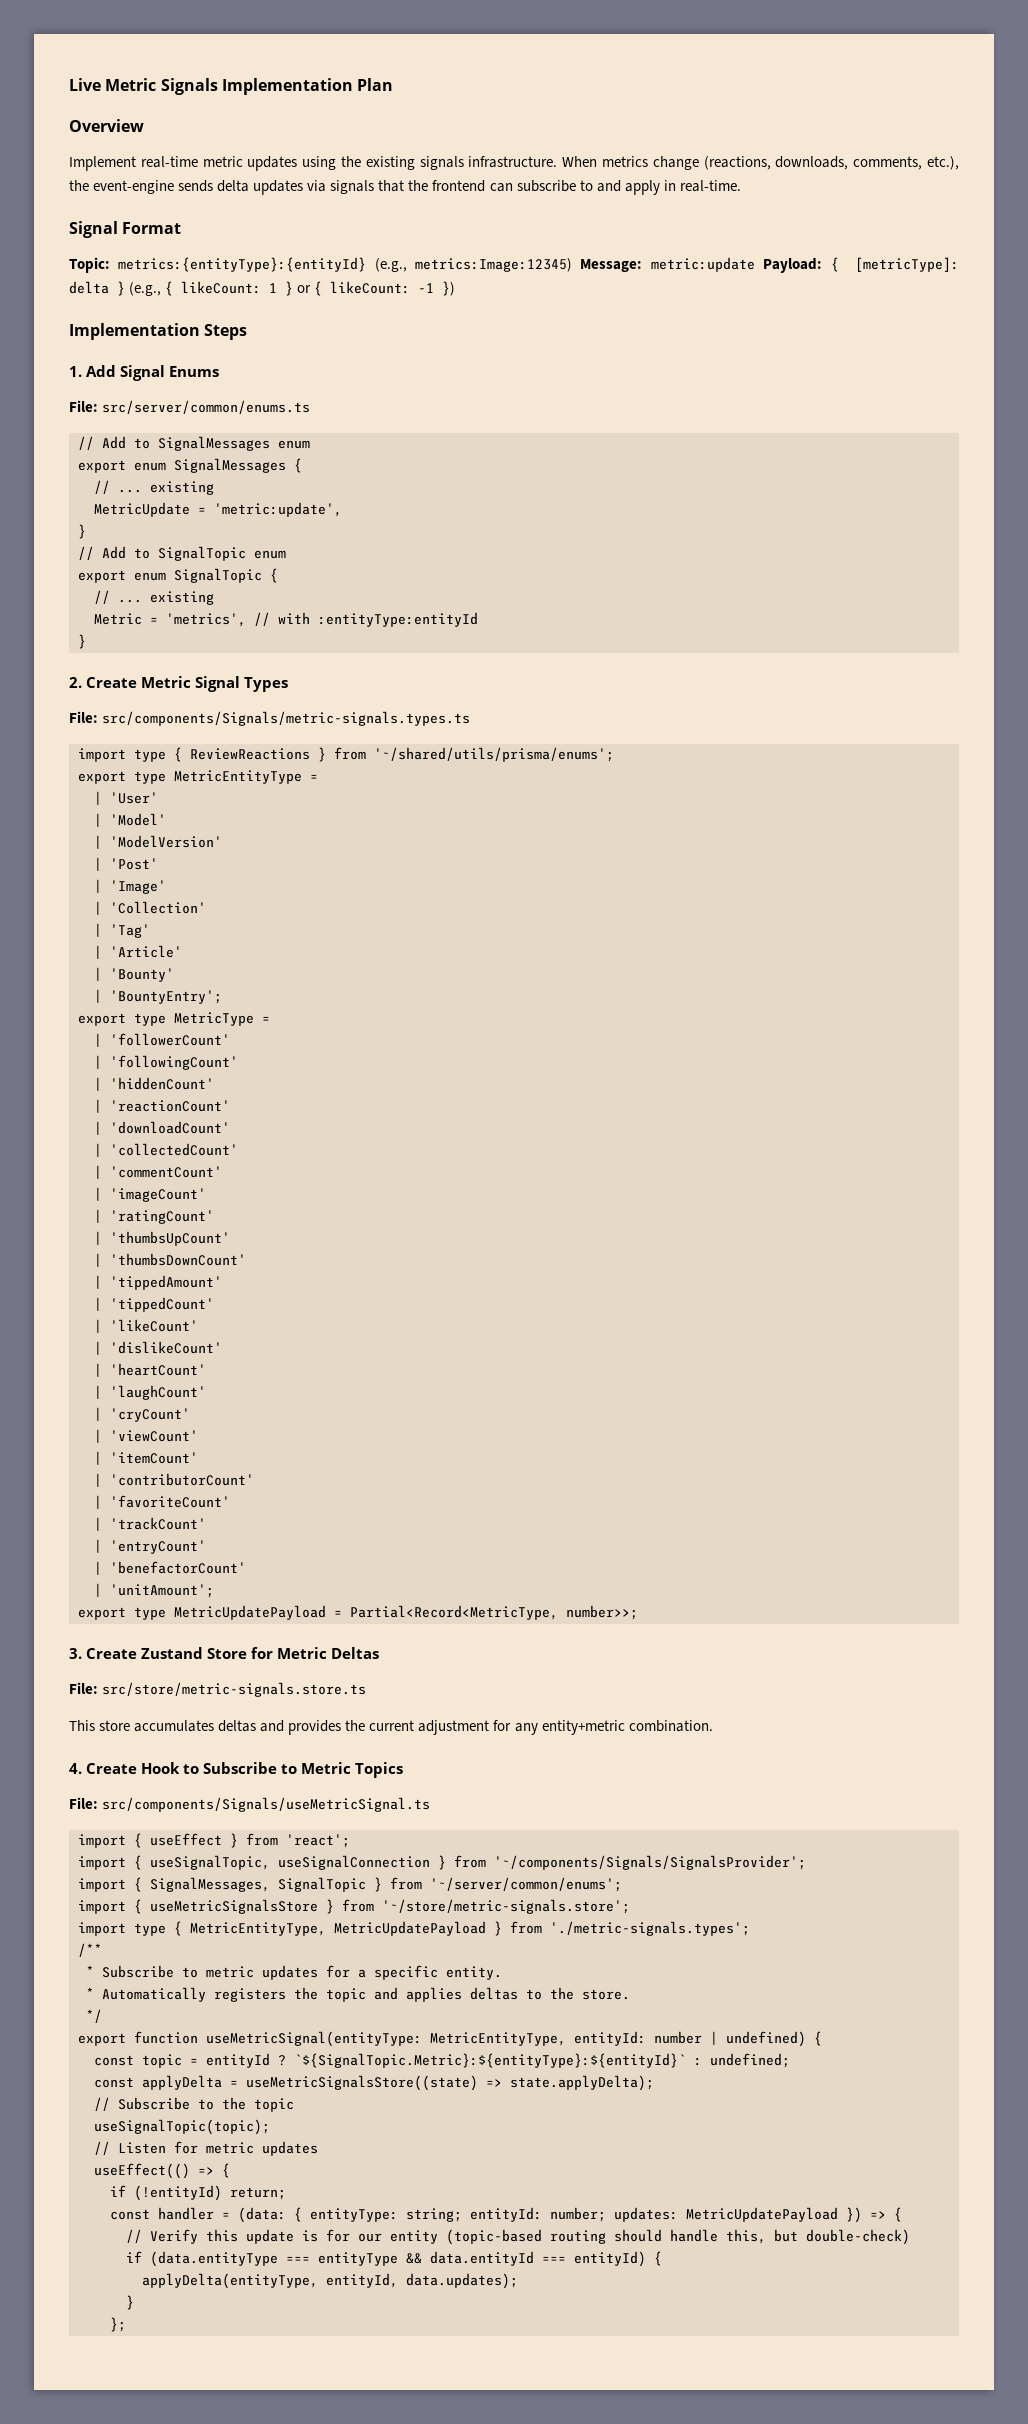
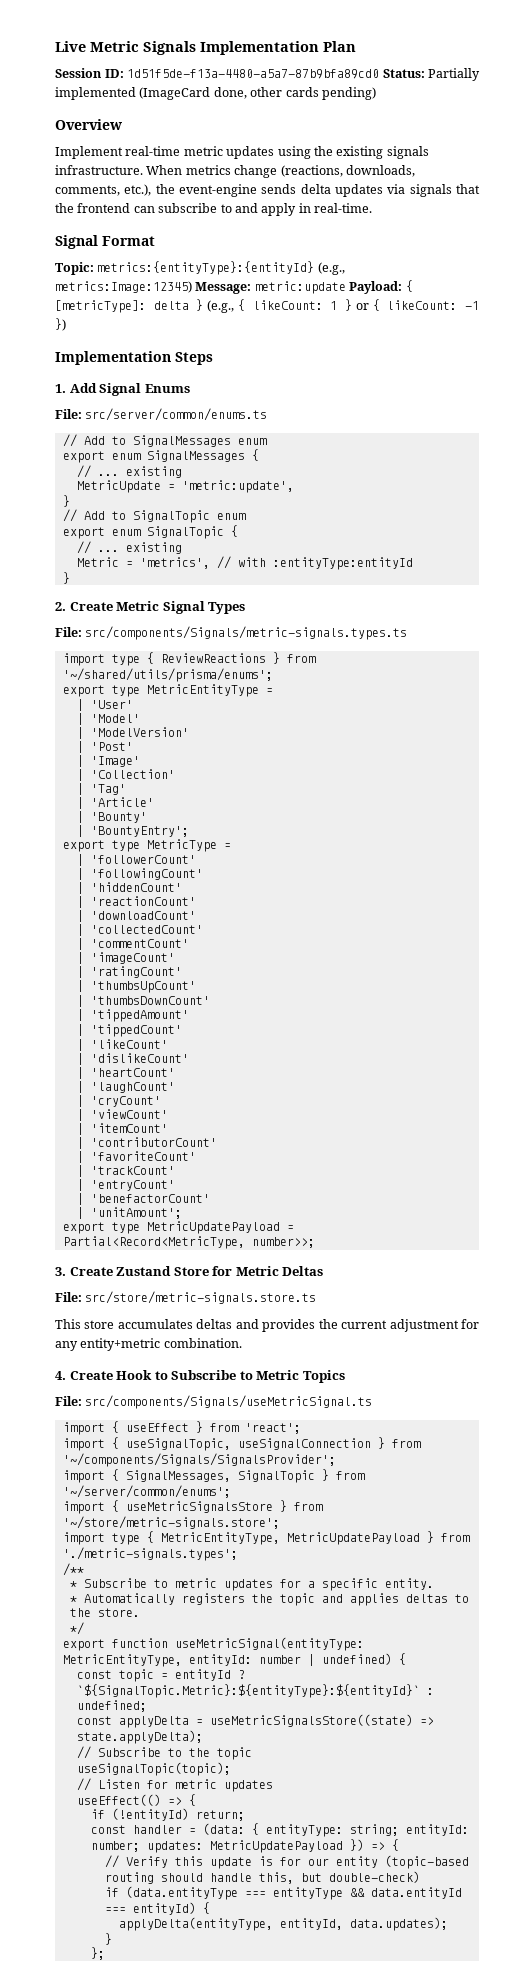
+ Session ID: 1d51f5de-f13a-4480-a5a7-87b9bfa89cd0 Status: Partially implemented (ImageCard done, other cards pending)

